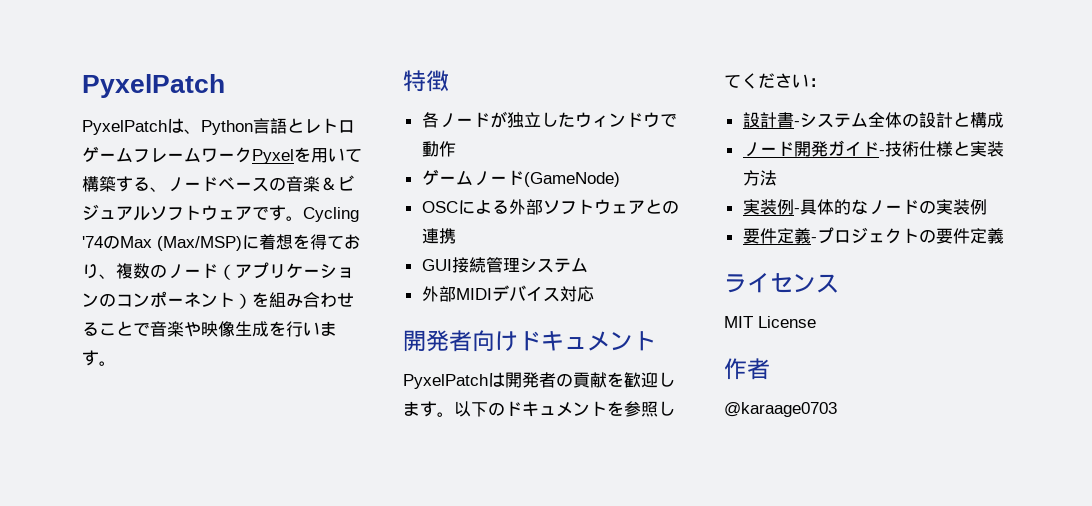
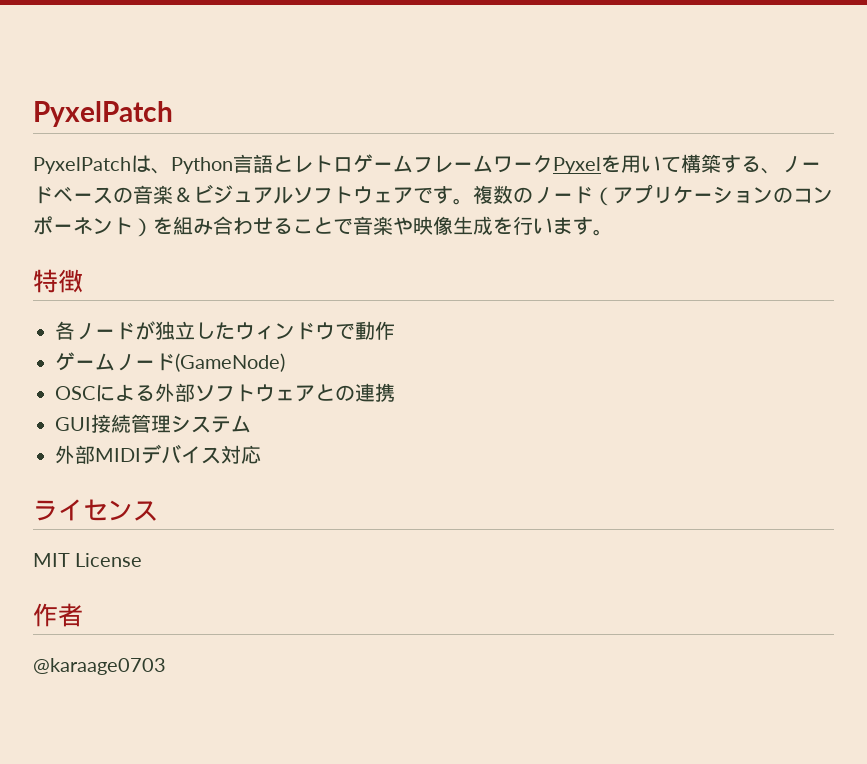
- Cycling '74のMax (Max/MSP)に着想を得ており、複数のノード（アプリケーションのコンポーネント）を組み合わせることで音楽や映像生成を行います。
+ 複数のノード（アプリケーションのコンポーネント）を組み合わせることで音楽や映像生成を行います。
- 開発者向けドキュメント
- PyxelPatchは開発者の貢献を歓迎します。以下のドキュメントを参照してください：
- 設計書-システム全体の設計と構成
- ノード開発ガイド-技術仕様と実装方法
- 実装例-具体的なノードの実装例
- 要件定義-プロジェクトの要件定義

